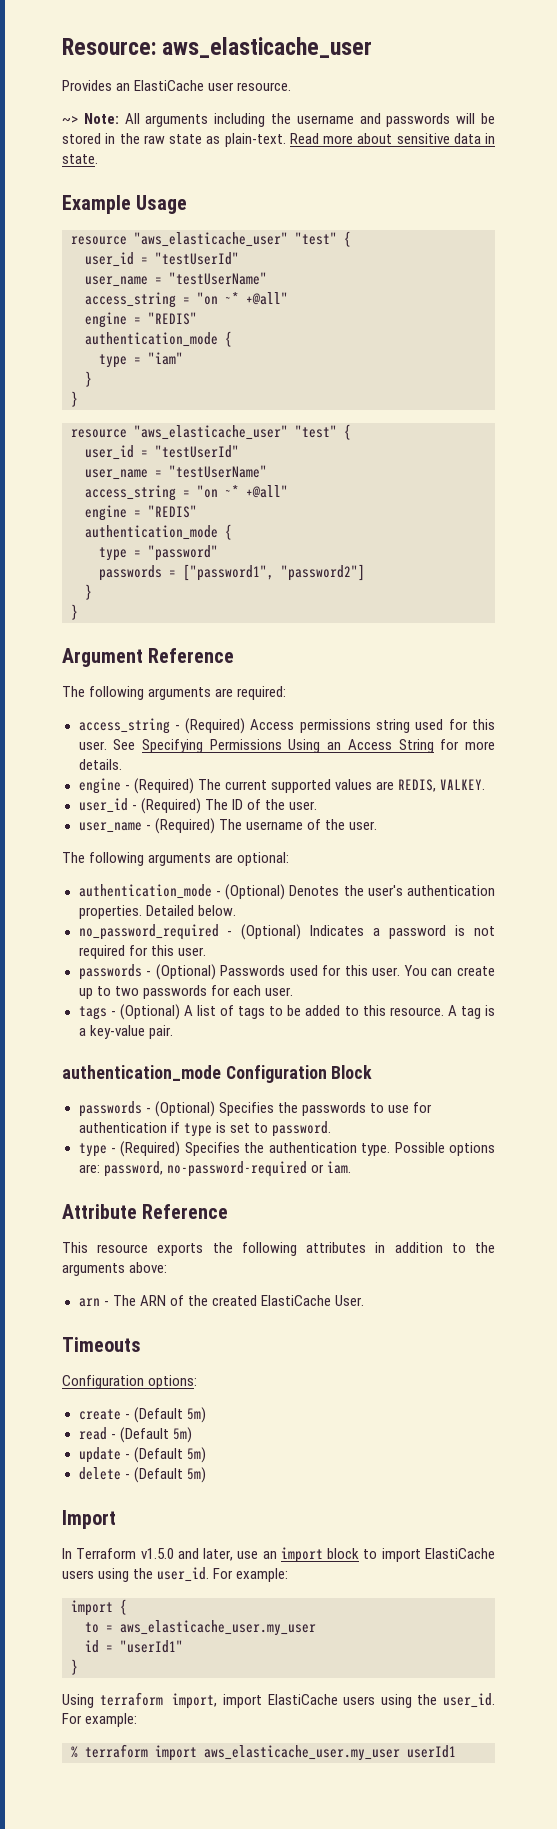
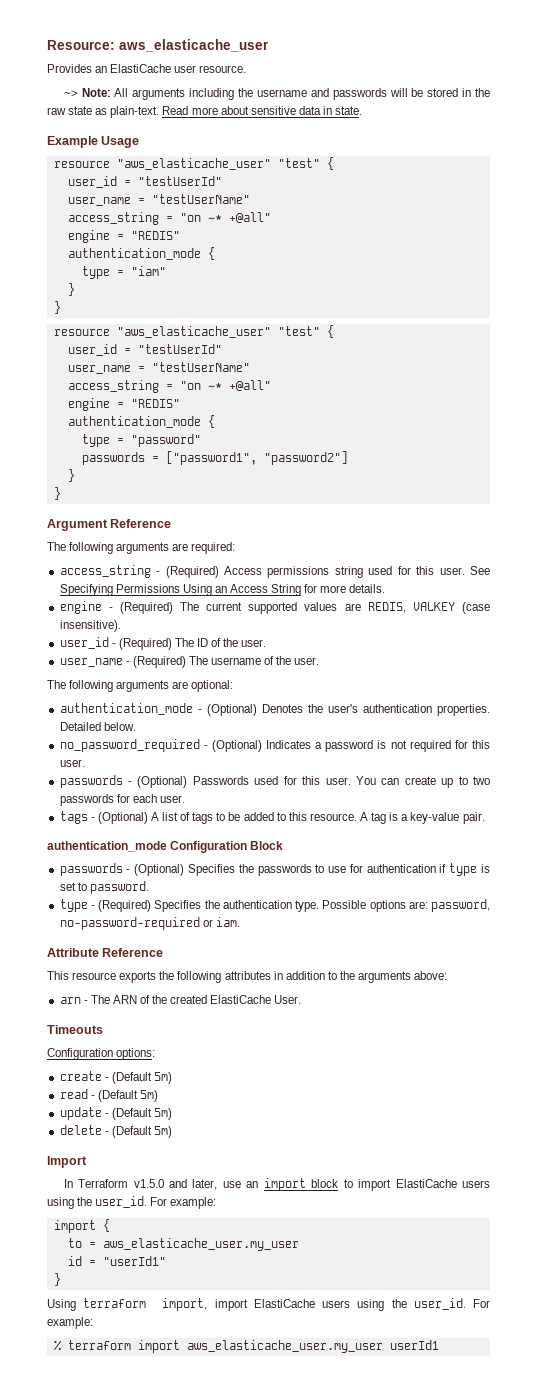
- engine - (Required) The current supported values are REDIS, VALKEY.
+ engine - (Required) The current supported values are REDIS, VALKEY (case insensitive).

